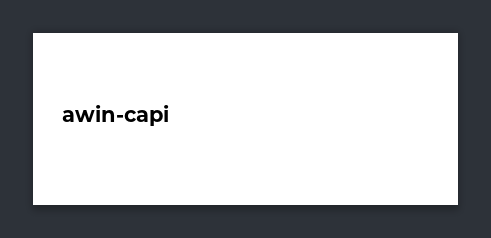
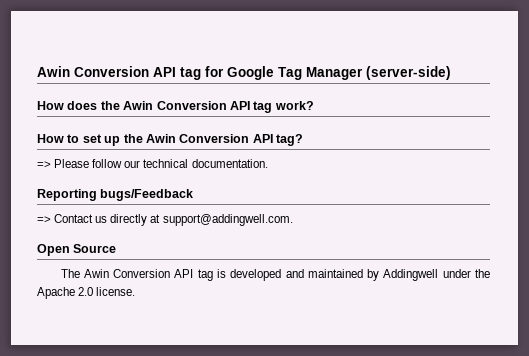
- awin-capi
+ Awin Conversion API tag for Google Tag Manager (server-side)
+ How does the Awin Conversion API tag work?
+ How to set up the Awin Conversion API tag?
+ => Please follow our technical documentation.
+ Reporting bugs/Feedback
+ => Contact us directly at support@addingwell.com.
+ Open Source
+ The Awin Conversion API tag is developed and maintained by Addingwell under the Apache 2.0 license.

